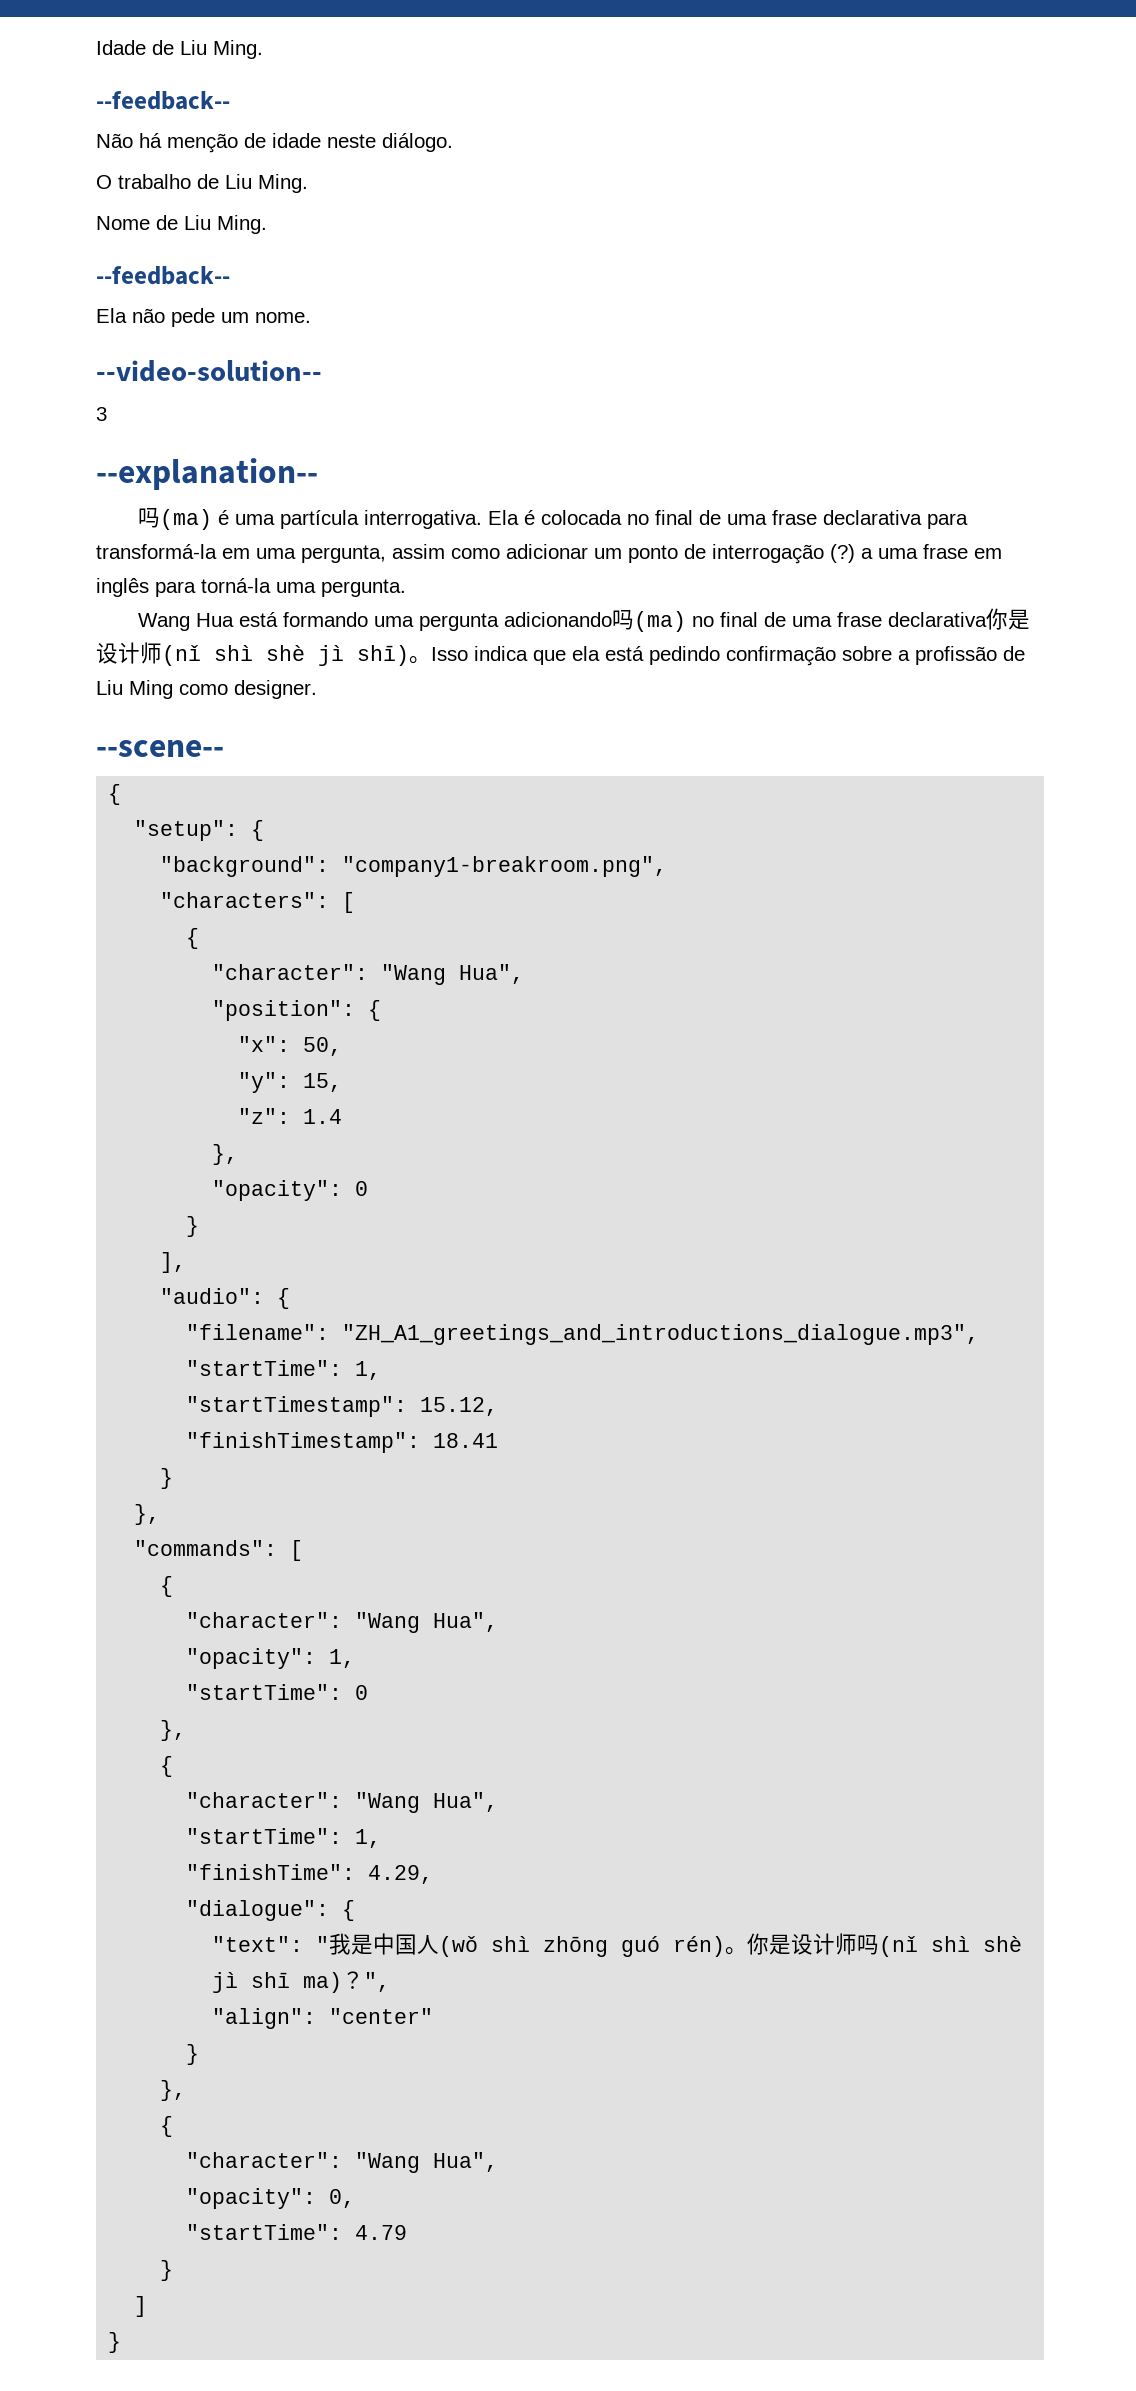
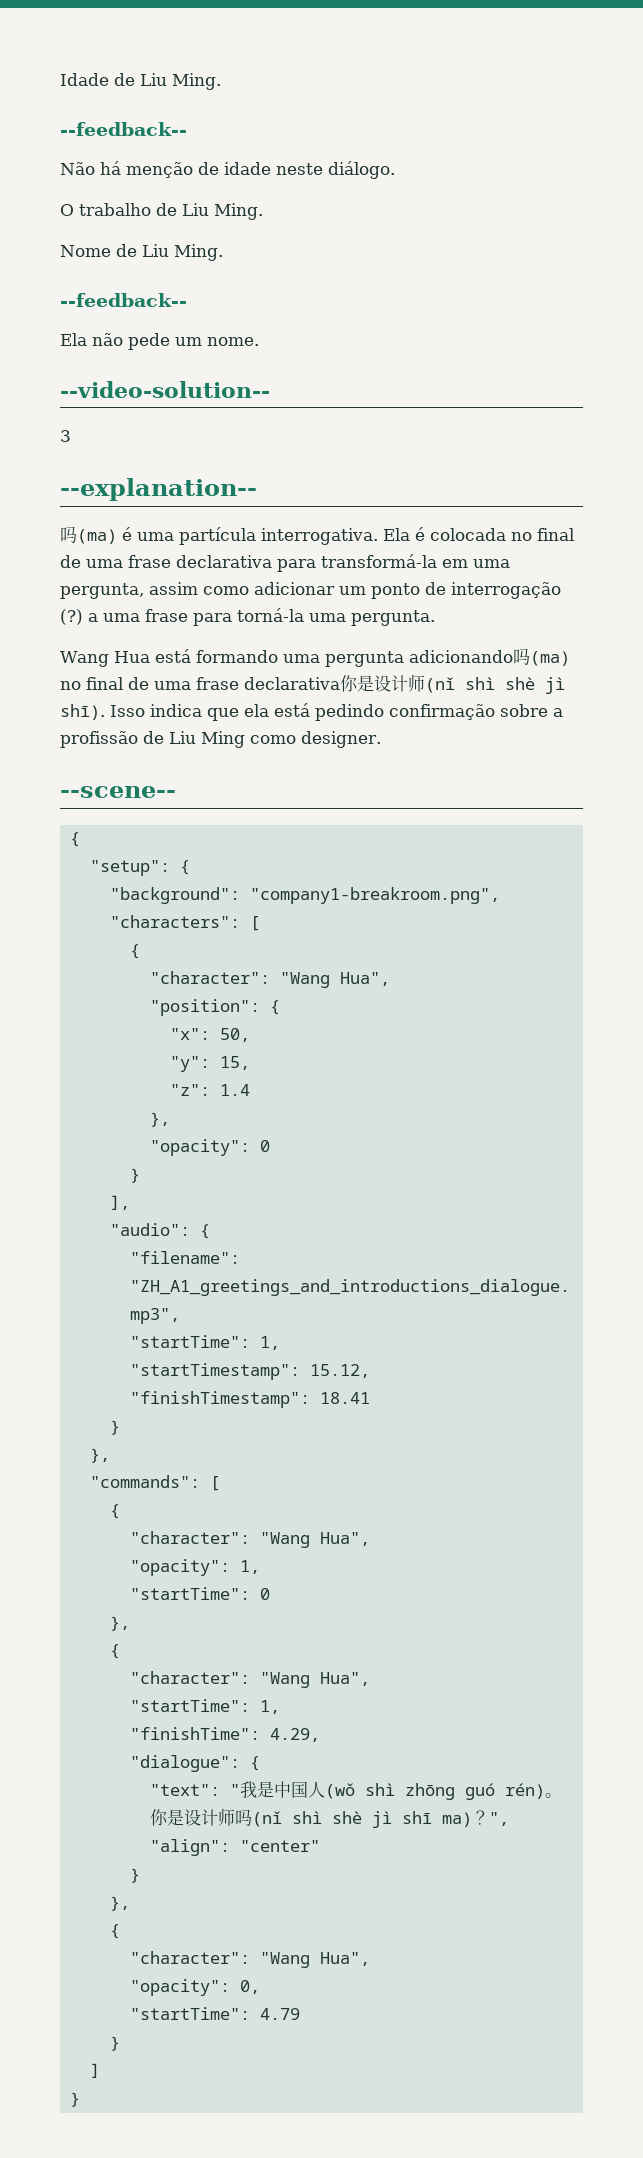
- Ela é colocada no final de uma frase declarativa para transformá-la em uma pergunta, assim como adicionar um ponto de interrogação (?) a uma frase em inglês para torná-la uma pergunta.
+ Ela é colocada no final de uma frase declarativa para transformá-la em uma pergunta, assim como adicionar um ponto de interrogação (?) a uma frase para torná-la uma pergunta.
- Wang Hua está formando uma pergunta adicionando吗(ma) no final de uma frase declarativa你是设计师(nǐ shì shè jì shī)。
+ Wang Hua está formando uma pergunta adicionando吗(ma) no final de uma frase declarativa你是设计师(nǐ shì shè jì shī).

